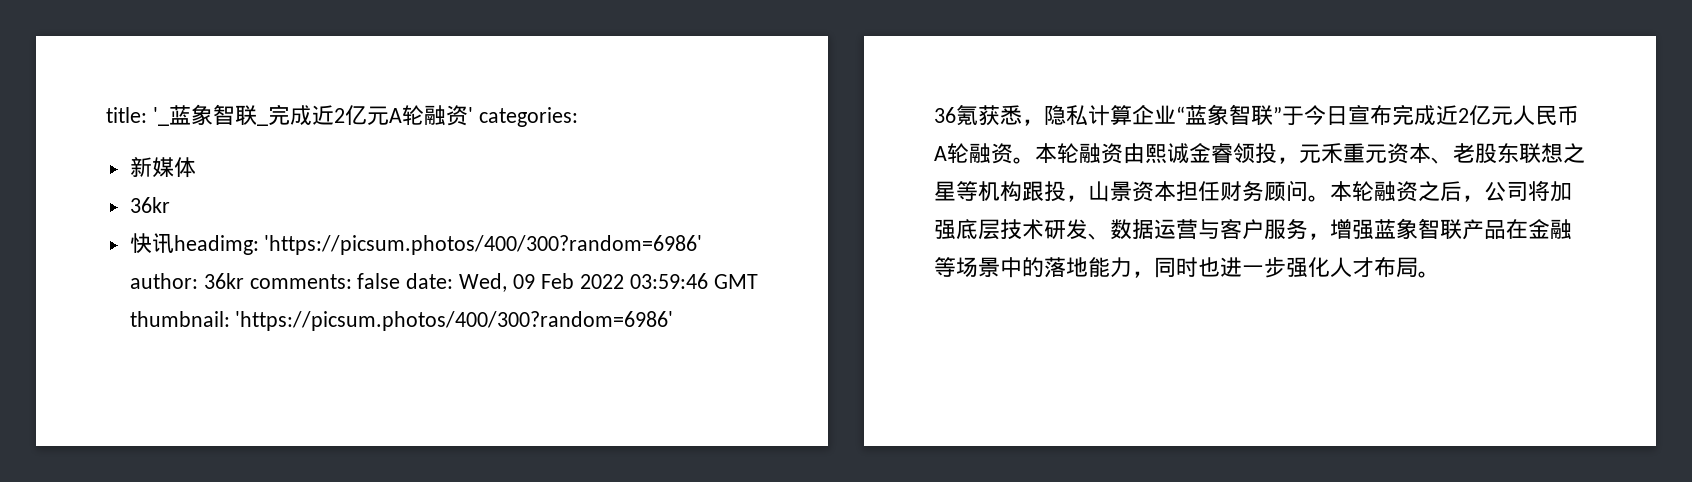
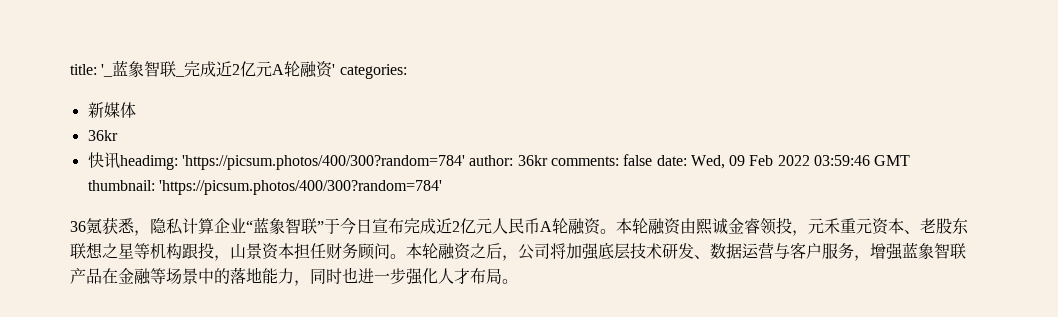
- 快讯headimg: 'https://picsum.photos/400/300?random=6986' author: 36kr comments: false date: Wed, 09 Feb 2022 03:59:46 GMT thumbnail: 'https://picsum.photos/400/300?random=6986'
+ 快讯headimg: 'https://picsum.photos/400/300?random=784' author: 36kr comments: false date: Wed, 09 Feb 2022 03:59:46 GMT thumbnail: 'https://picsum.photos/400/300?random=784'

